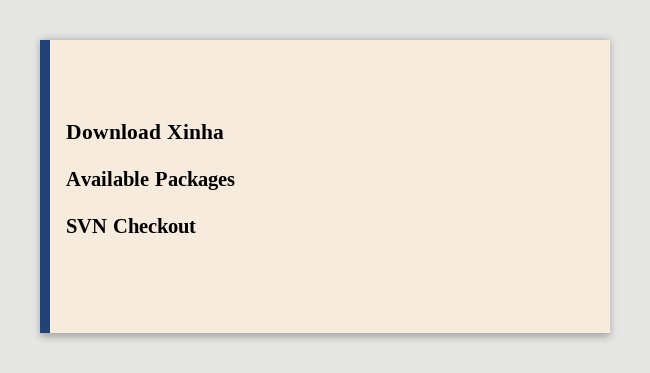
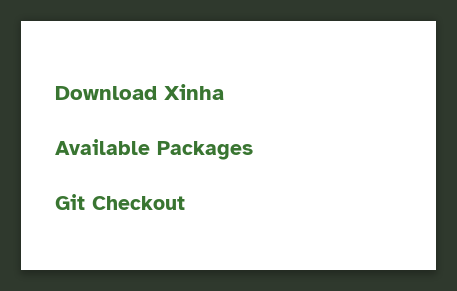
- SVN Checkout
+ Git Checkout

